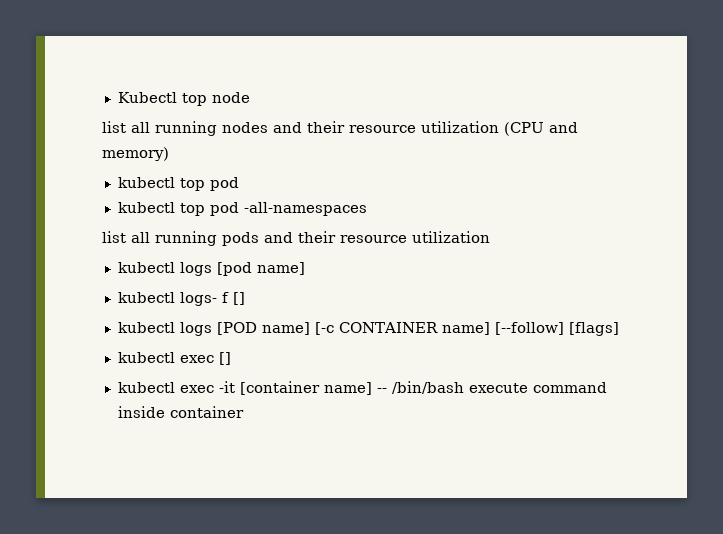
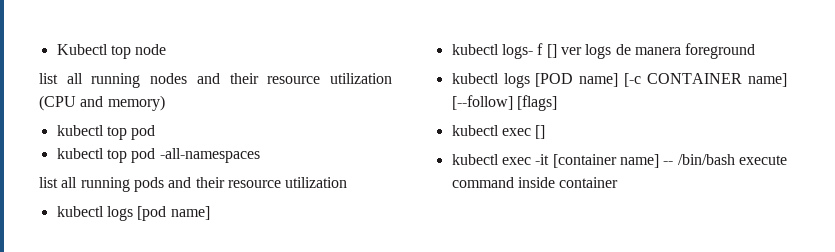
- kubectl logs- f []
+ kubectl logs- f [] ver logs de manera foreground

